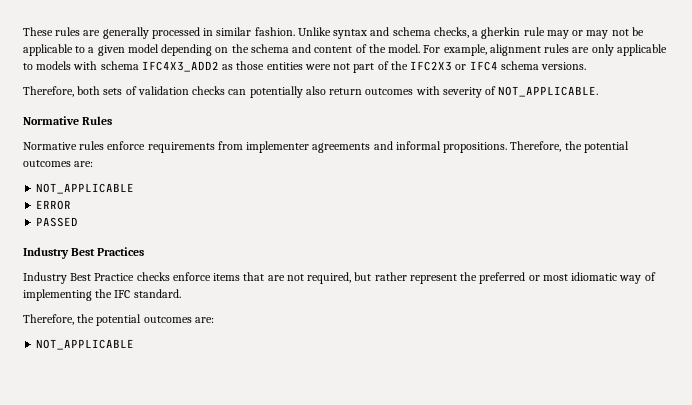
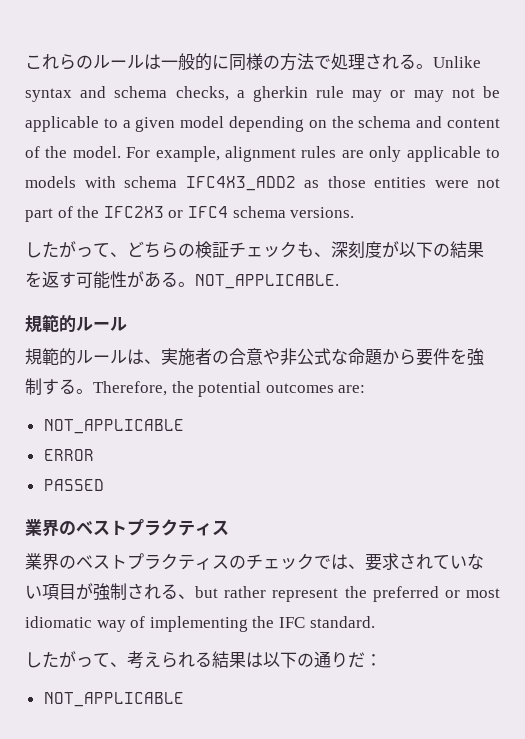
- These rules are generally processed in similar fashion.
+ これらのルールは一般的に同様の方法で処理される。
- Therefore, both sets of validation checks can potentially also return outcomes with severity of NOT_APPLICABLE.
- Normative Rules
- Normative rules enforce requirements from implementer agreements and informal propositions.
+ したがって、どちらの検証チェックも、深刻度が以下の結果を返す可能性がある。NOT_APPLICABLE.
+ 規範的ルール
+ 規範的ルールは、実施者の合意や非公式な命題から要件を強制する。
  PASSED
- Industry Best Practices
- Industry Best Practice checks enforce items that are not required, but rather represent the preferred or most idiomatic way of implementing the IFC standard.
- Therefore, the potential outcomes are:
+ 業界のベストプラクティス
+ 業界のベストプラクティスのチェックでは、要求されていない項目が強制される、but rather represent the preferred or most idiomatic way of implementing the IFC standard.
+ したがって、考えられる結果は以下の通りだ：

